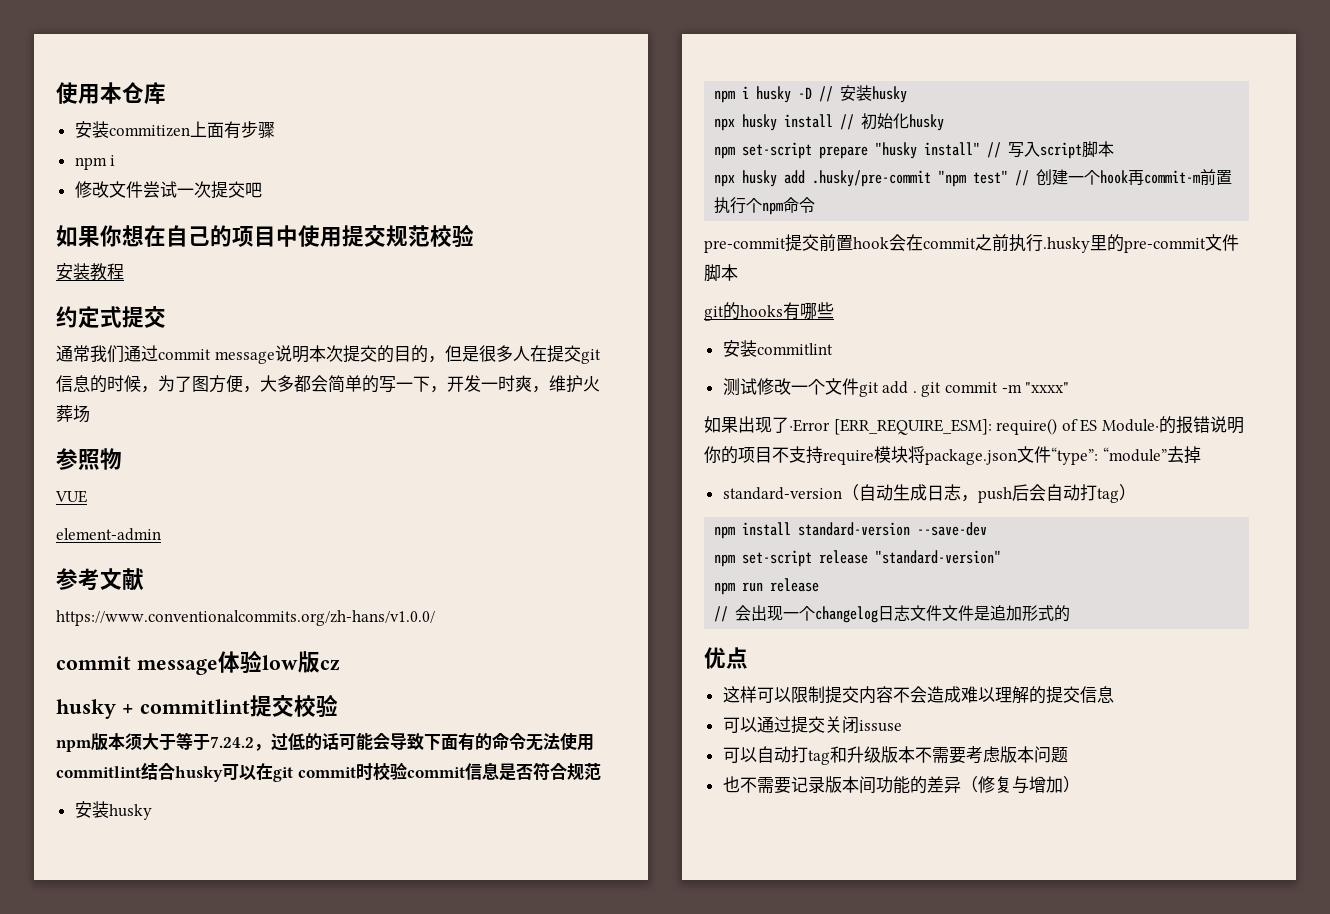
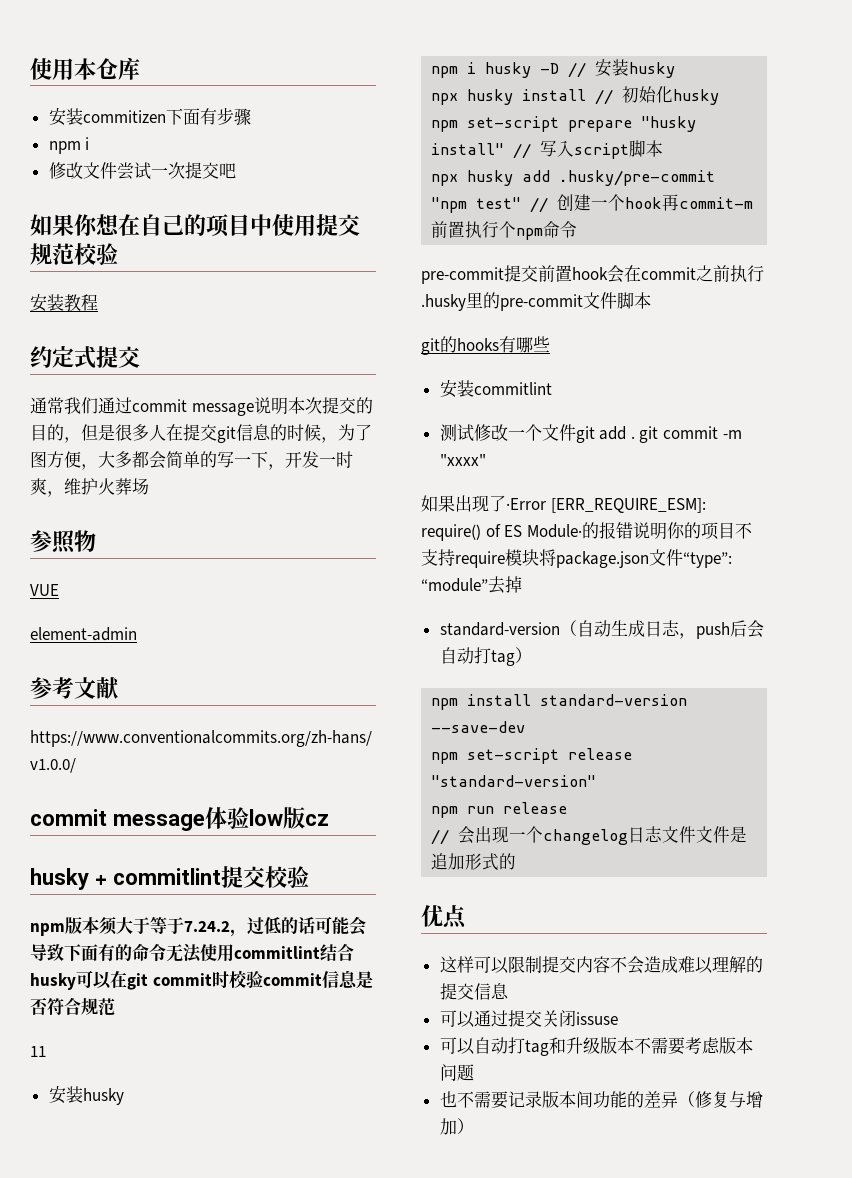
- 安装commitizen上面有步骤
+ 安装commitizen下面有步骤
+ 11

